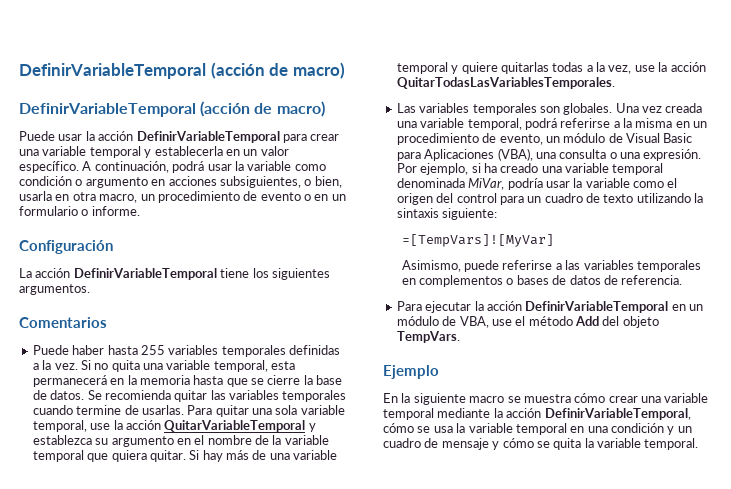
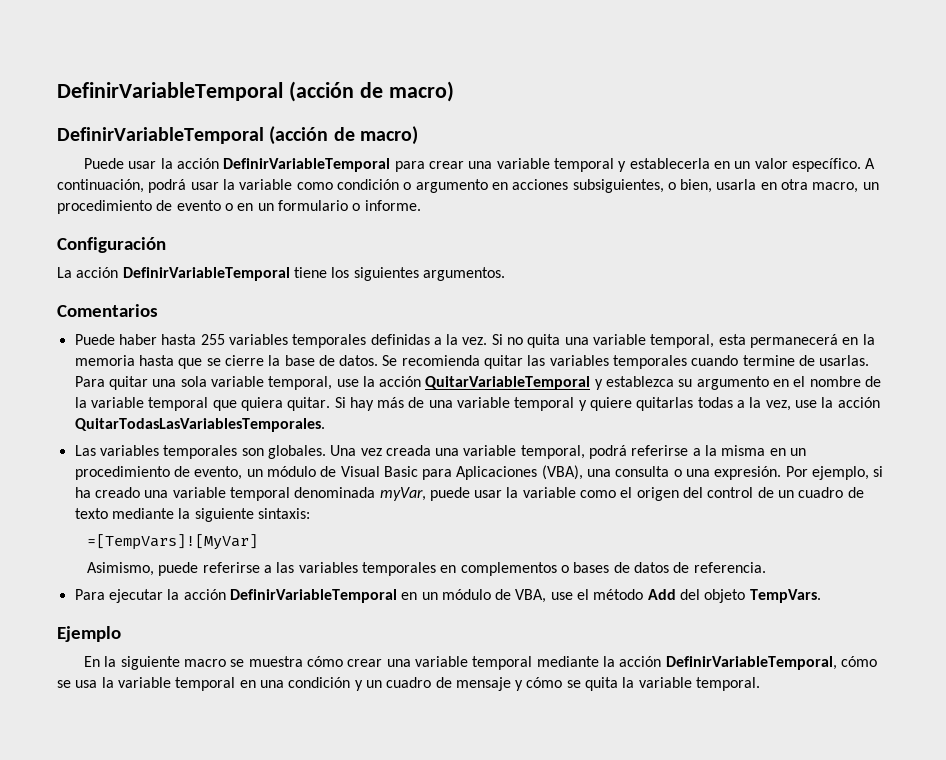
- Por ejemplo, si ha creado una variable temporal denominada MiVar, podría usar la variable como el origen del control para un cuadro de texto utilizando la sintaxis siguiente:
+ Por ejemplo, si ha creado una variable temporal denominada myVar, puede usar la variable como el origen del control de un cuadro de texto mediante la siguiente sintaxis:

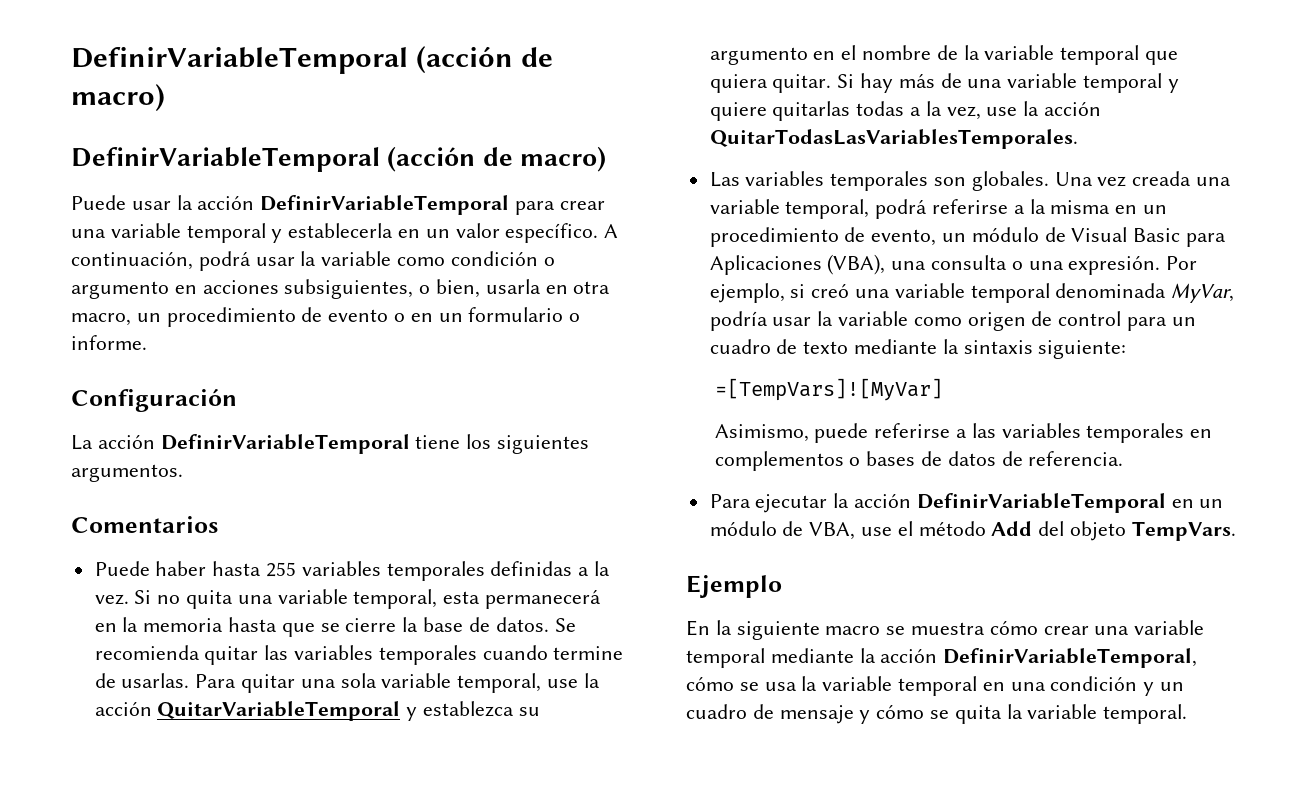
- Por ejemplo, si ha creado una variable temporal denominada myVar, puede usar la variable como el origen del control de un cuadro de texto mediante la siguiente sintaxis:
+ Por ejemplo, si creó una variable temporal denominada MyVar, podría usar la variable como origen de control para un cuadro de texto mediante la sintaxis siguiente:

